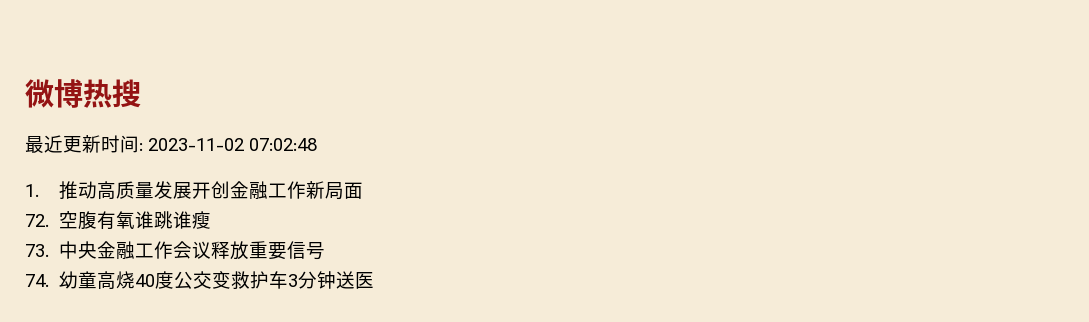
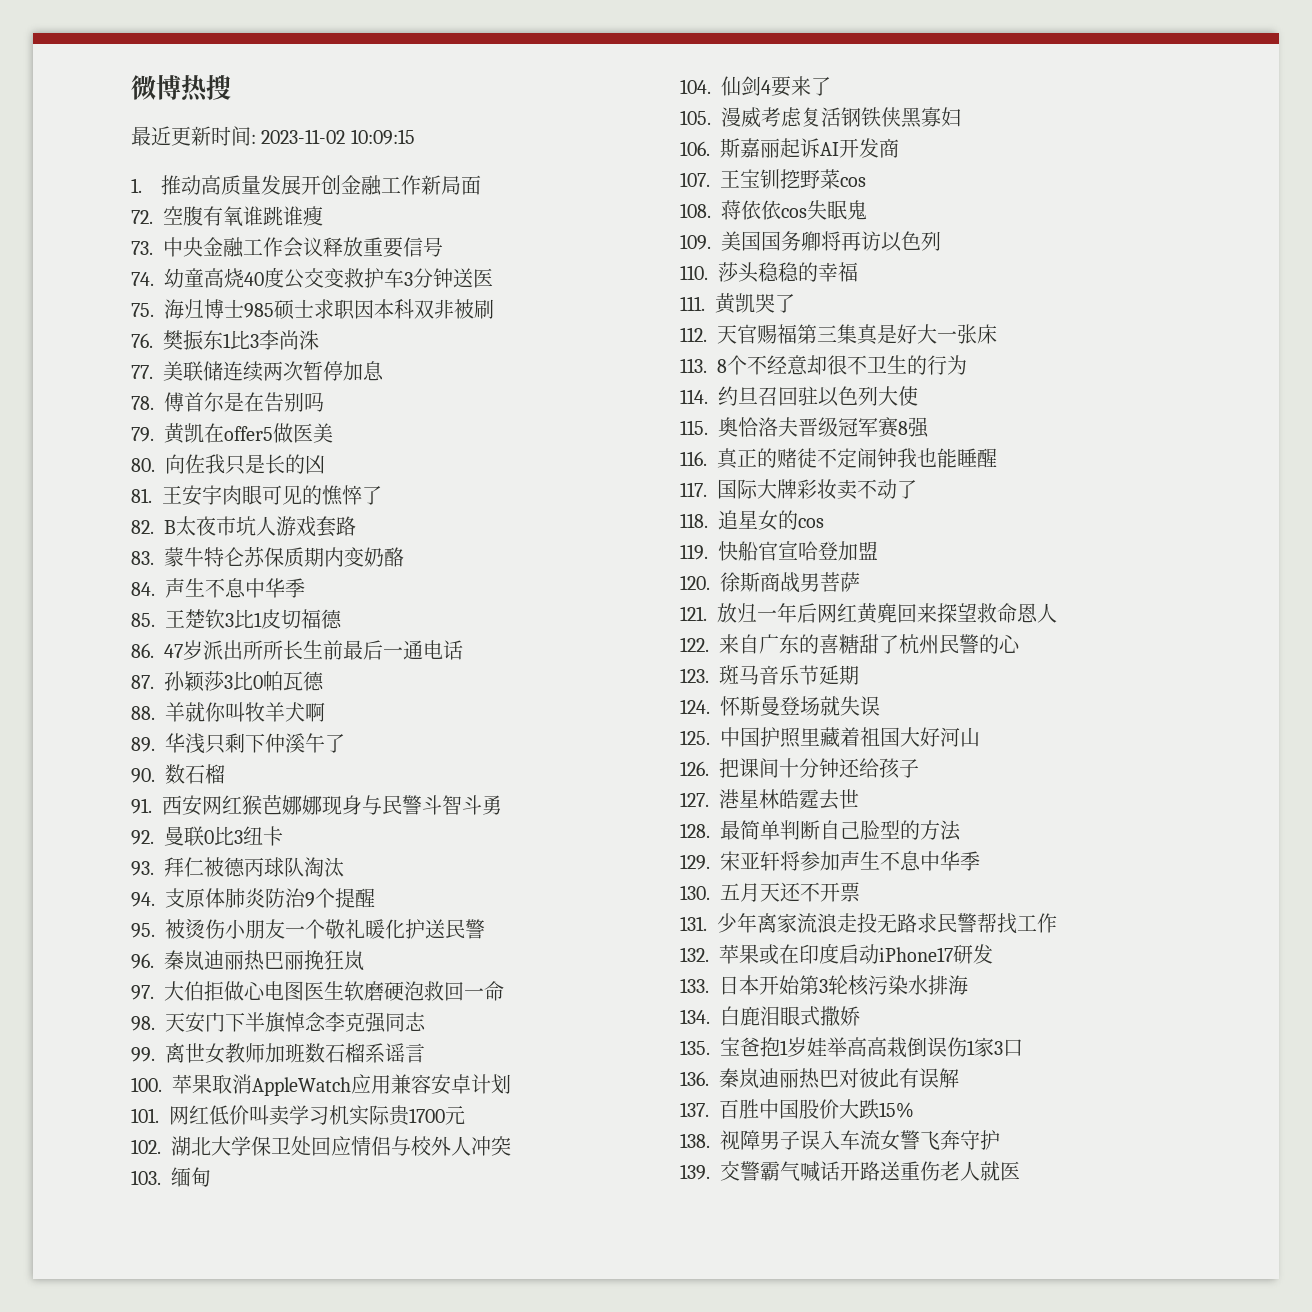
- 最近更新时间: 2023-11-02 07:02:48
+ 最近更新时间: 2023-11-02 10:09:15
+ 75.海归博士985硕士求职因本科双非被刷
+ 76.樊振东1比3李尚洙
+ 77.美联储连续两次暂停加息
+ 78.傅首尔是在告别吗
+ 79.黄凯在offer5做医美
+ 80.向佐我只是长的凶
+ 81.王安宇肉眼可见的憔悴了
+ 82. B太夜市坑人游戏套路
+ 83.蒙牛特仑苏保质期内变奶酪
+ 84.声生不息中华季
+ 85.王楚钦3比1皮切福德
+ 86. 47岁派出所所长生前最后一通电话
+ 87.孙颖莎3比0帕瓦德
+ 88.羊就你叫牧羊犬啊
+ 89.华浅只剩下仲溪午了
+ 90.数石榴
+ 91.西安网红猴芭娜娜现身与民警斗智斗勇
+ 92.曼联0比3纽卡
+ 93.拜仁被德丙球队淘汰
+ 94.支原体肺炎防治9个提醒
+ 95.被烫伤小朋友一个敬礼暖化护送民警
+ 96.秦岚迪丽热巴丽挽狂岚
+ 97.大伯拒做心电图医生软磨硬泡救回一命
+ 98.天安门下半旗悼念李克强同志
+ 99.离世女教师加班数石榴系谣言
+ 100.苹果取消AppleWatch应用兼容安卓计划
+ 101.网红低价叫卖学习机实际贵1700元
+ 102.湖北大学保卫处回应情侣与校外人冲突
+ 103.缅甸
+ 104.仙剑4要来了
+ 105.漫威考虑复活钢铁侠黑寡妇
+ 106.斯嘉丽起诉AI开发商
+ 107.王宝钏挖野菜cos
+ 108.蒋依依cos失眠鬼
+ 109.美国国务卿将再访以色列
+ 110.莎头稳稳的幸福
+ 111.黄凯哭了
+ 112.天官赐福第三集真是好大一张床
+ 113. 8个不经意却很不卫生的行为
+ 114.约旦召回驻以色列大使
+ 115.奥恰洛夫晋级冠军赛8强
+ 116.真正的赌徒不定闹钟我也能睡醒
+ 117.国际大牌彩妆卖不动了
+ 118.追星女的cos
+ 119.快船官宣哈登加盟
+ 120.徐斯商战男菩萨
+ 121.放归一年后网红黄麂回来探望救命恩人
+ 122.来自广东的喜糖甜了杭州民警的心
+ 123.斑马音乐节延期
+ 124.怀斯曼登场就失误
+ 125.中国护照里藏着祖国大好河山
+ 126.把课间十分钟还给孩子
+ 127.港星林皓霆去世
+ 128.最简单判断自己脸型的方法
+ 129.宋亚轩将参加声生不息中华季
+ 130.五月天还不开票
+ 131.少年离家流浪走投无路求民警帮找工作
+ 132.苹果或在印度启动iPhone17研发
+ 133.日本开始第3轮核污染水排海
+ 134.白鹿泪眼式撒娇
+ 135.宝爸抱1岁娃举高高栽倒误伤1家3口
+ 136.秦岚迪丽热巴对彼此有误解
+ 137.百胜中国股价大跌15%
+ 138.视障男子误入车流女警飞奔守护
+ 139.交警霸气喊话开路送重伤老人就医

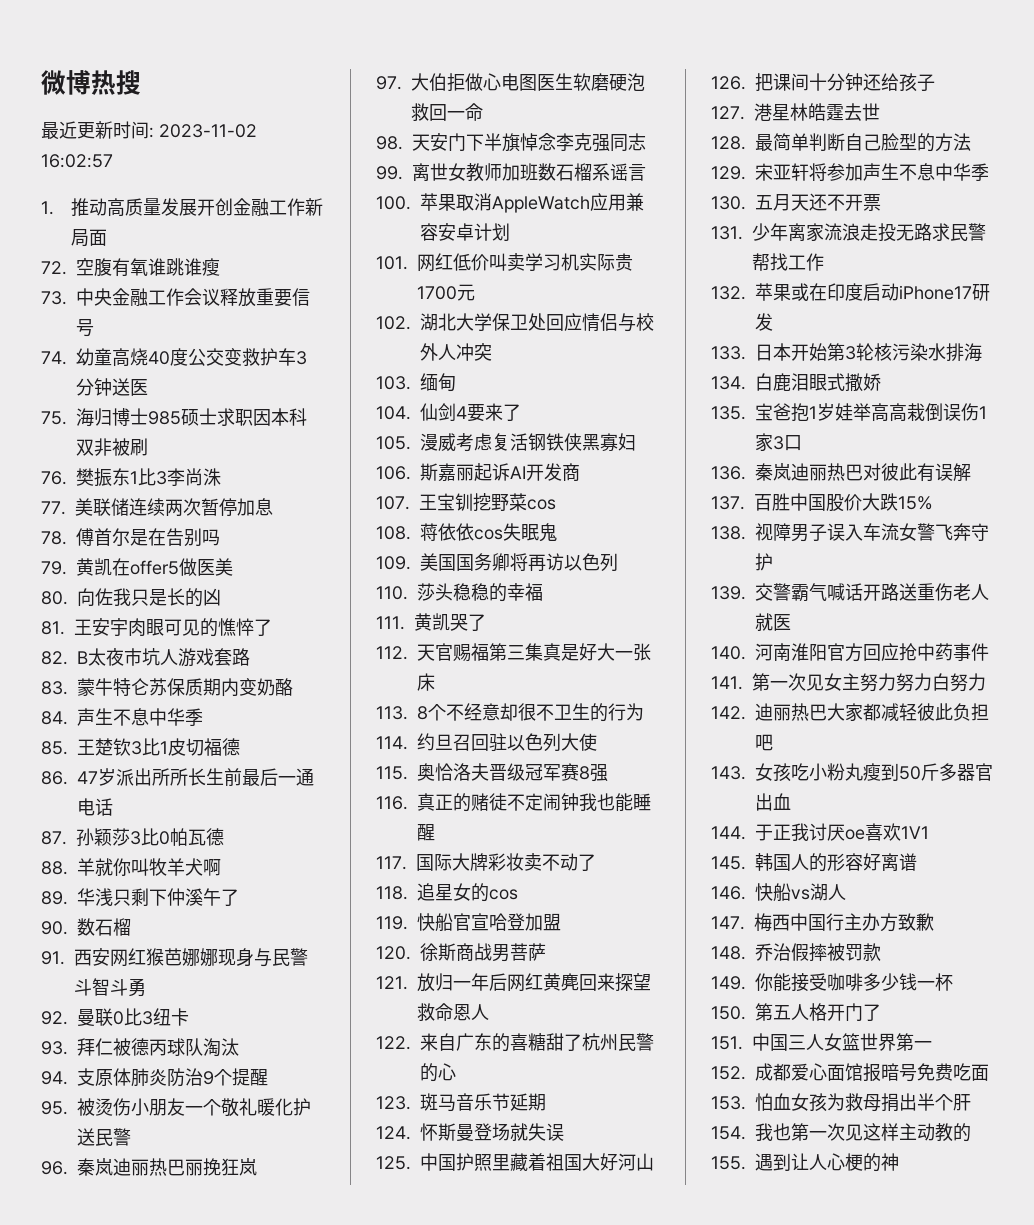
- 最近更新时间: 2023-11-02 10:09:15
+ 最近更新时间: 2023-11-02 16:02:57
+ 140.河南淮阳官方回应抢中药事件
+ 141.第一次见女主努力努力白努力
+ 142.迪丽热巴大家都减轻彼此负担吧
+ 143.女孩吃小粉丸瘦到50斤多器官出血
+ 144.于正我讨厌oe喜欢1V1
+ 145.韩国人的形容好离谱
+ 146.快船vs湖人
+ 147.梅西中国行主办方致歉
+ 148.乔治假摔被罚款
+ 149.你能接受咖啡多少钱一杯
+ 150.第五人格开门了
+ 151.中国三人女篮世界第一
+ 152.成都爱心面馆报暗号免费吃面
+ 153.怕血女孩为救母捐出半个肝
+ 154.我也第一次见这样主动教的
+ 155.遇到让人心梗的神

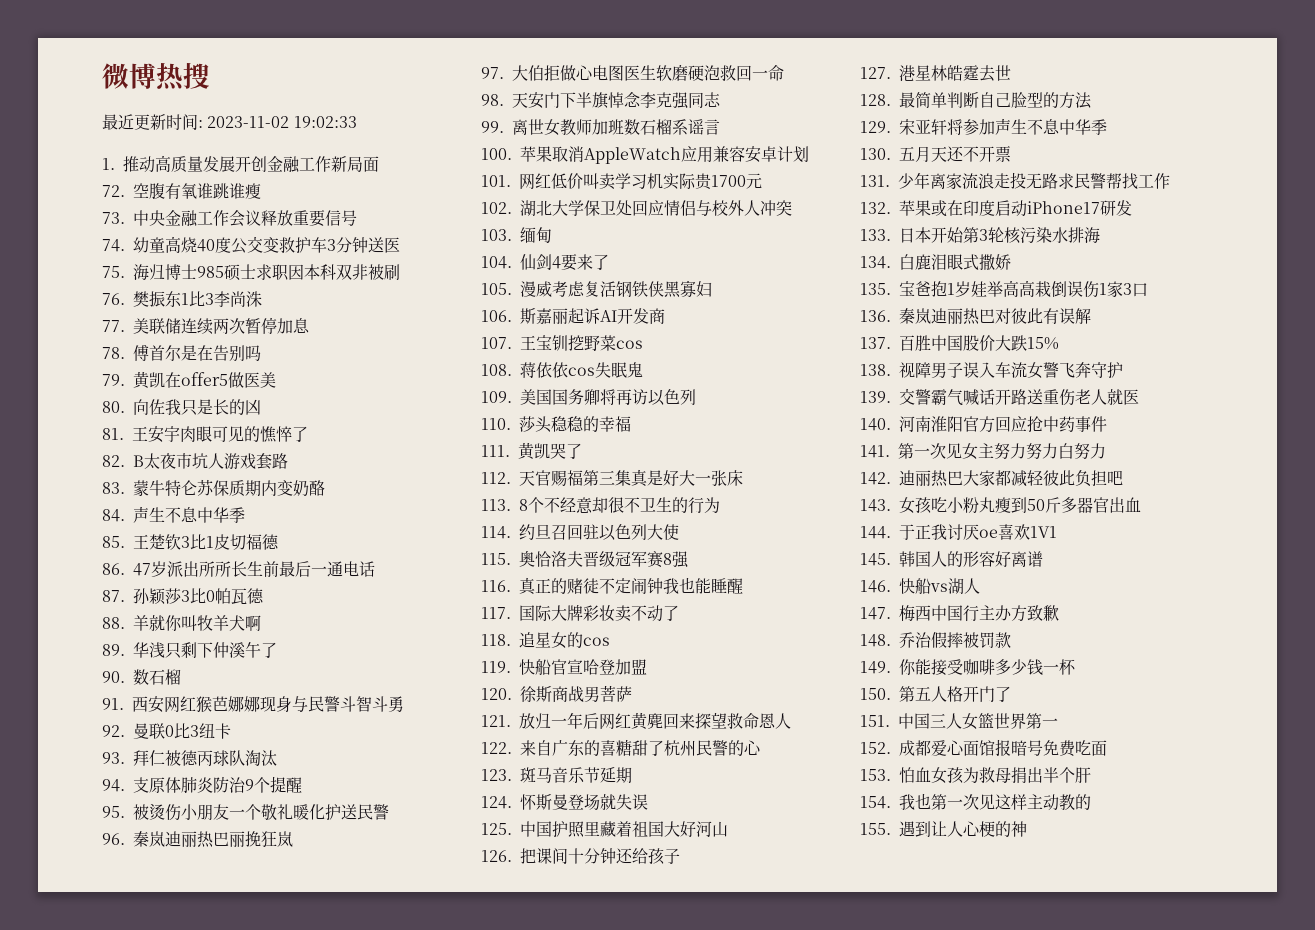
- 最近更新时间: 2023-11-02 16:02:57
+ 最近更新时间: 2023-11-02 19:02:33

